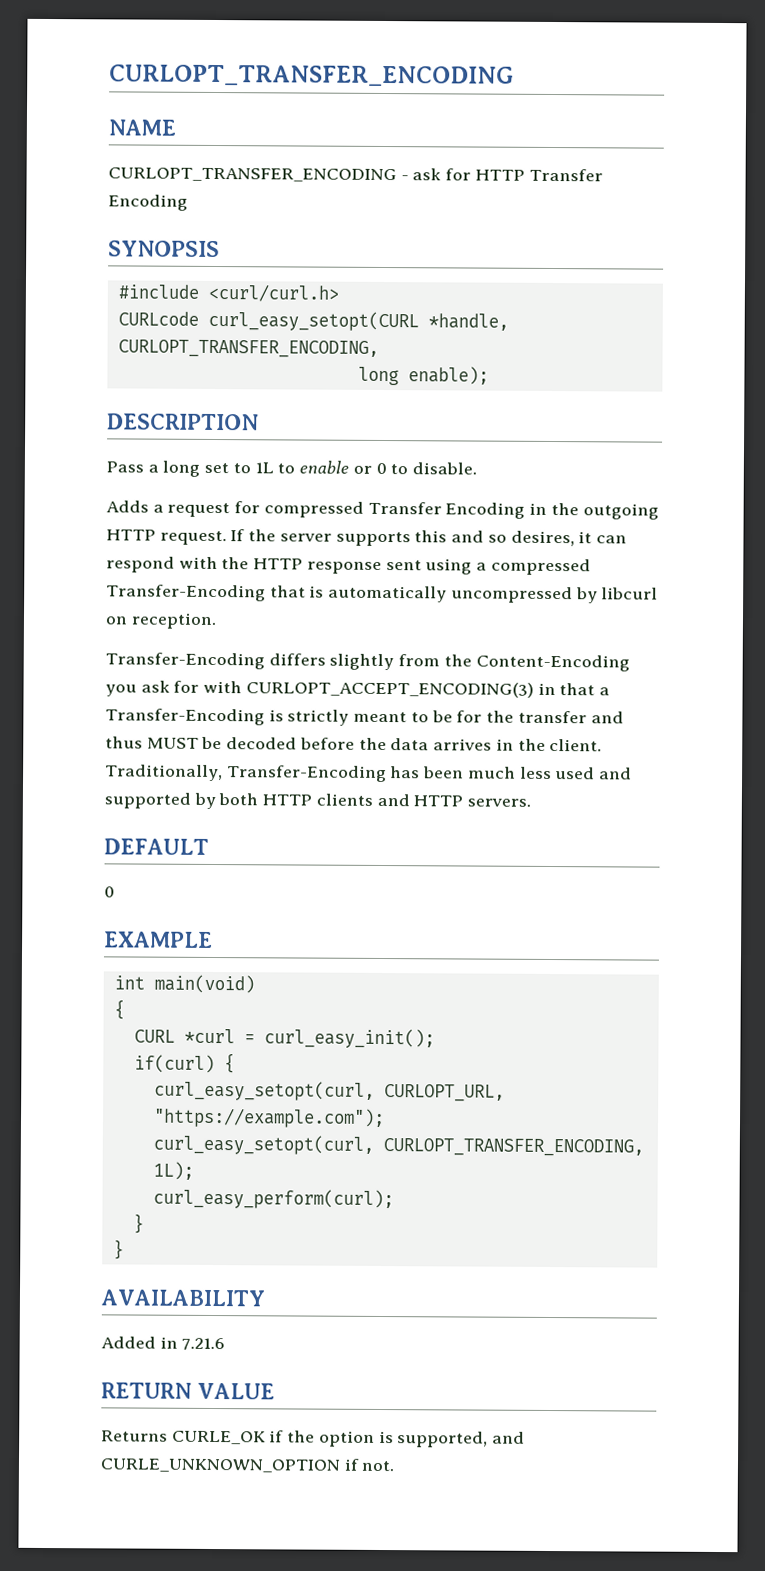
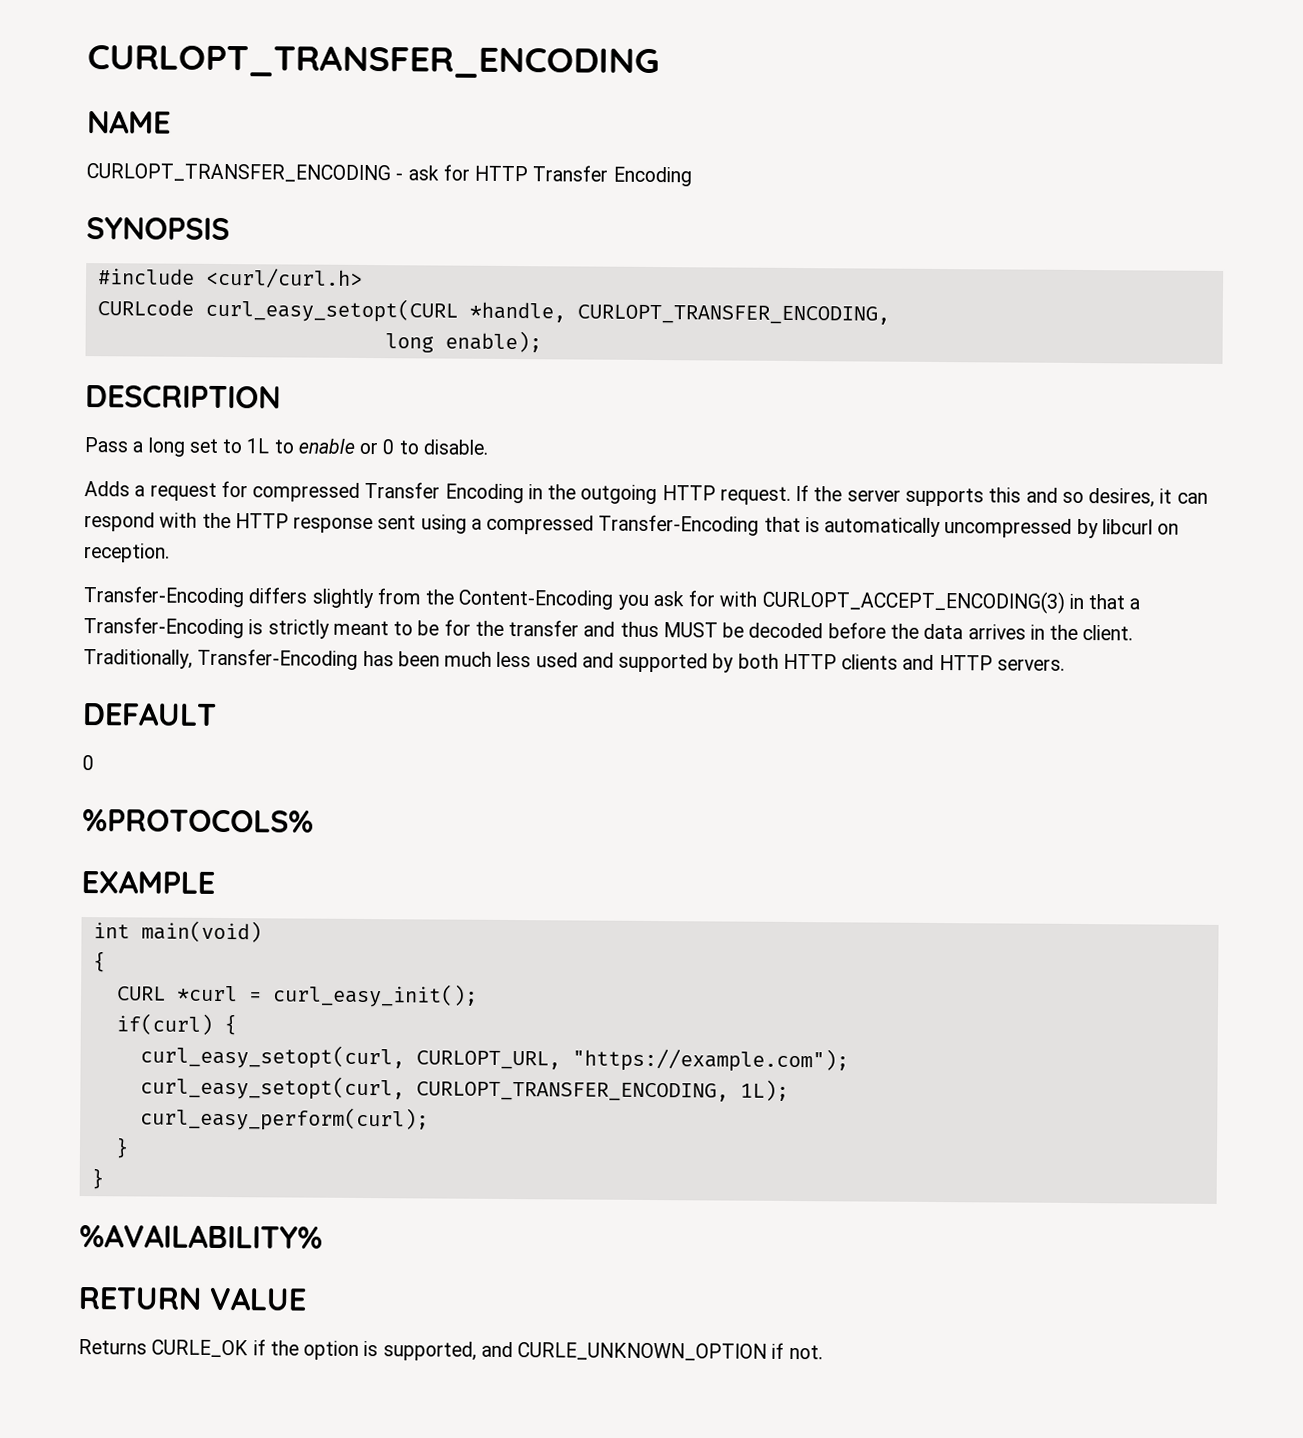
+ %PROTOCOLS%
- AVAILABILITY
- Added in 7.21.6
+ %AVAILABILITY%

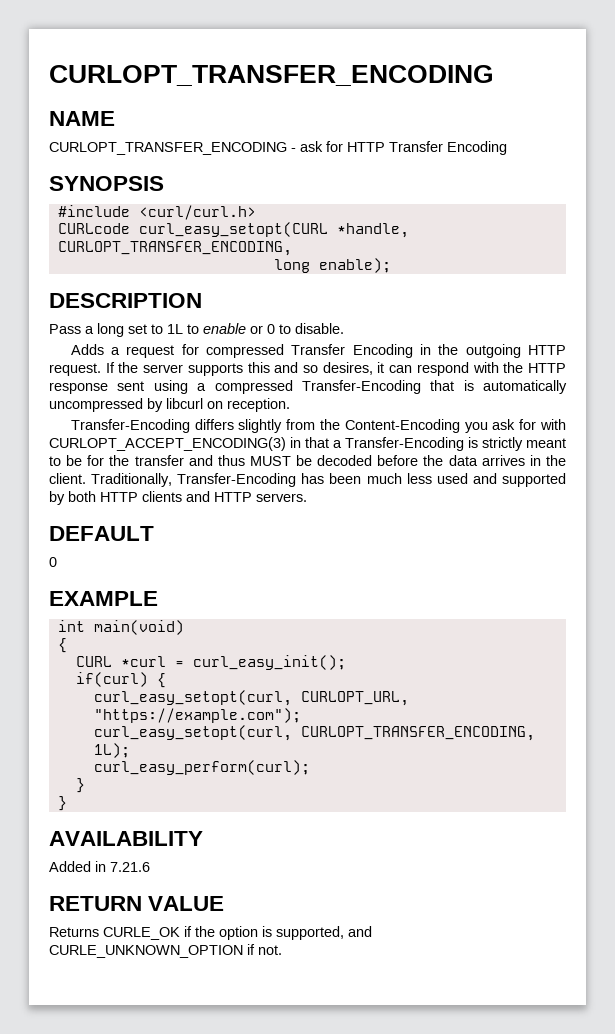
- %PROTOCOLS%
- %AVAILABILITY%
+ AVAILABILITY
+ Added in 7.21.6

